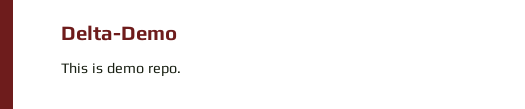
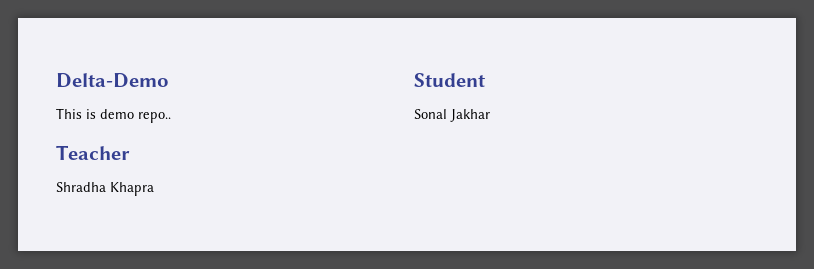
- This is demo repo.
+ This is demo repo..
+ Teacher
+ Shradha Khapra
+ Student
+ Sonal Jakhar

